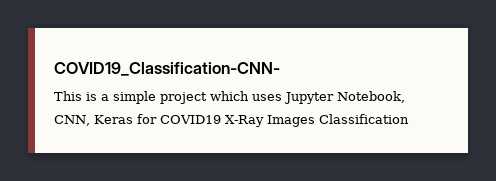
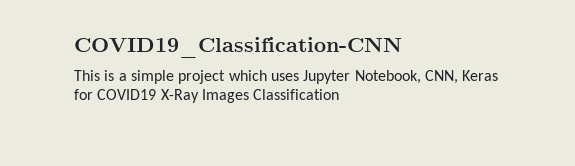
- COVID19_Classification-CNN-
+ COVID19_Classification-CNN

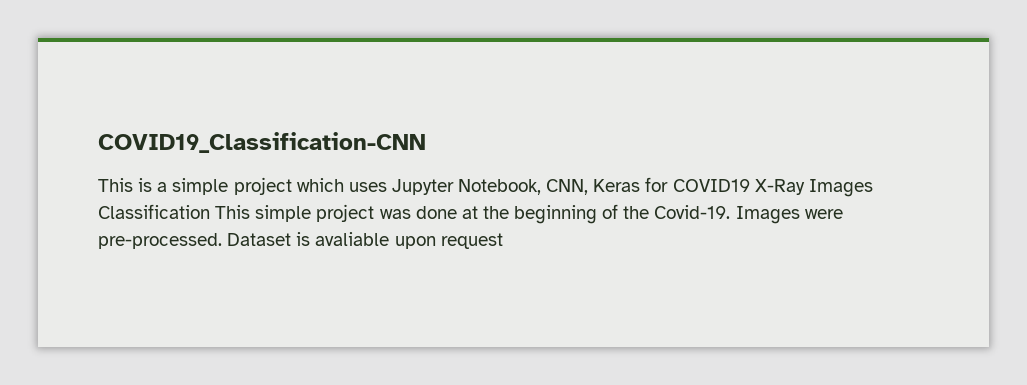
- This is a simple project which uses Jupyter Notebook, CNN, Keras for COVID19 X-Ray Images Classification
+ This is a simple project which uses Jupyter Notebook, CNN, Keras for COVID19 X-Ray Images Classification This simple project was done at the beginning of the Covid-19. Images were pre-processed. Dataset is avaliable upon request

